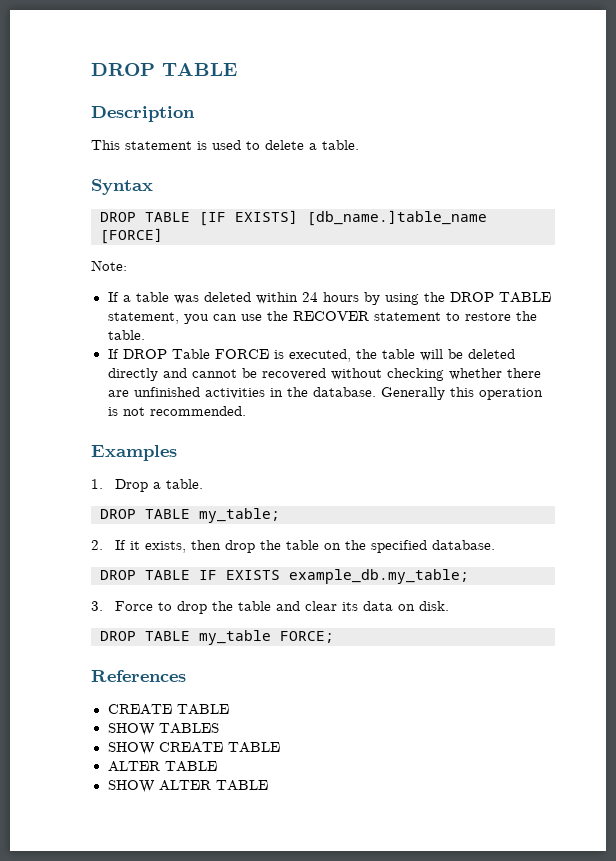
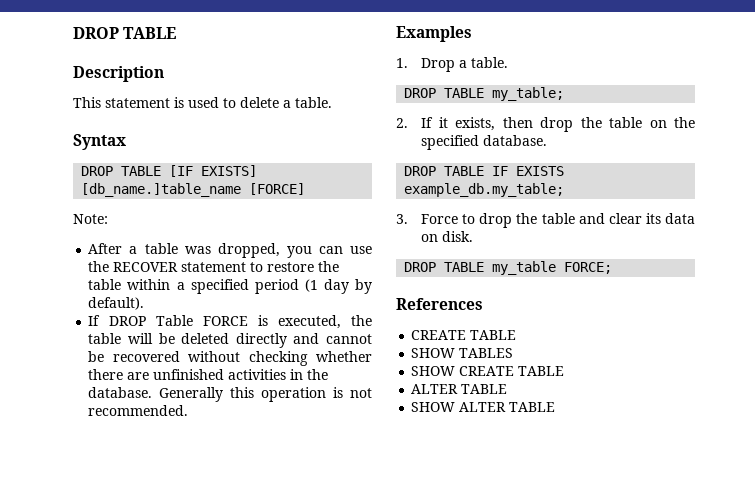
- If a table was deleted within 24 hours by using the DROP TABLE statement, you can use the RECOVER statement to restore the table.
+ After a table was dropped, you can use the RECOVER statement to restore the table within a specified period (1 day by default).

